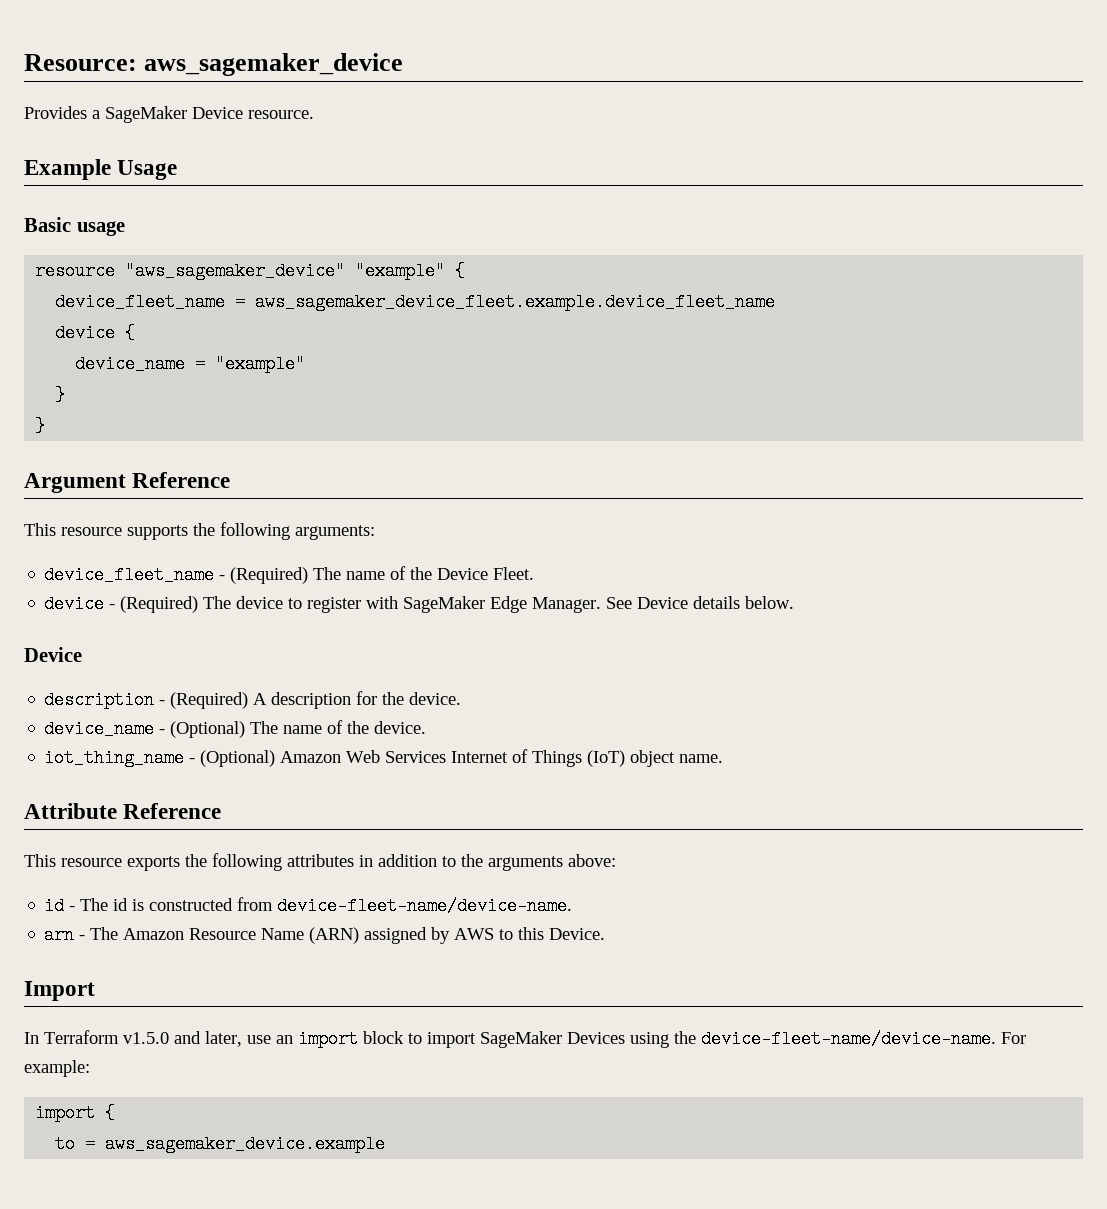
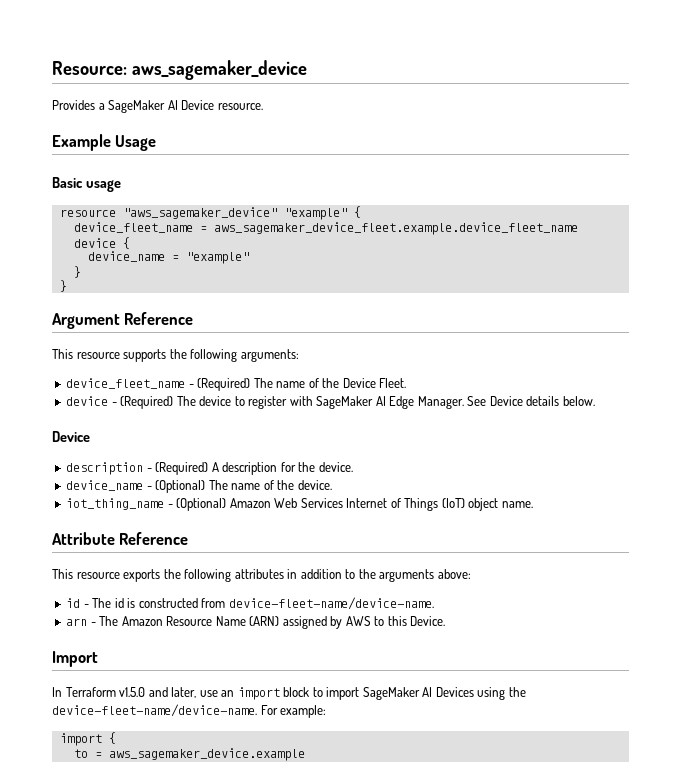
- Provides a SageMaker Device resource.
+ Provides a SageMaker AI Device resource.
- device - (Required) The device to register with SageMaker Edge Manager.
+ device - (Required) The device to register with SageMaker AI Edge Manager.
- In Terraform v1.5.0 and later, use an import block to import SageMaker Devices using the device-fleet-name/device-name.
+ In Terraform v1.5.0 and later, use an import block to import SageMaker AI Devices using the device-fleet-name/device-name.

